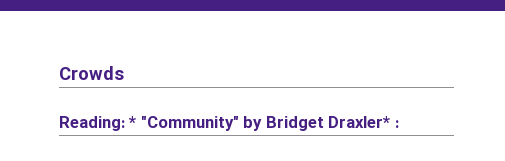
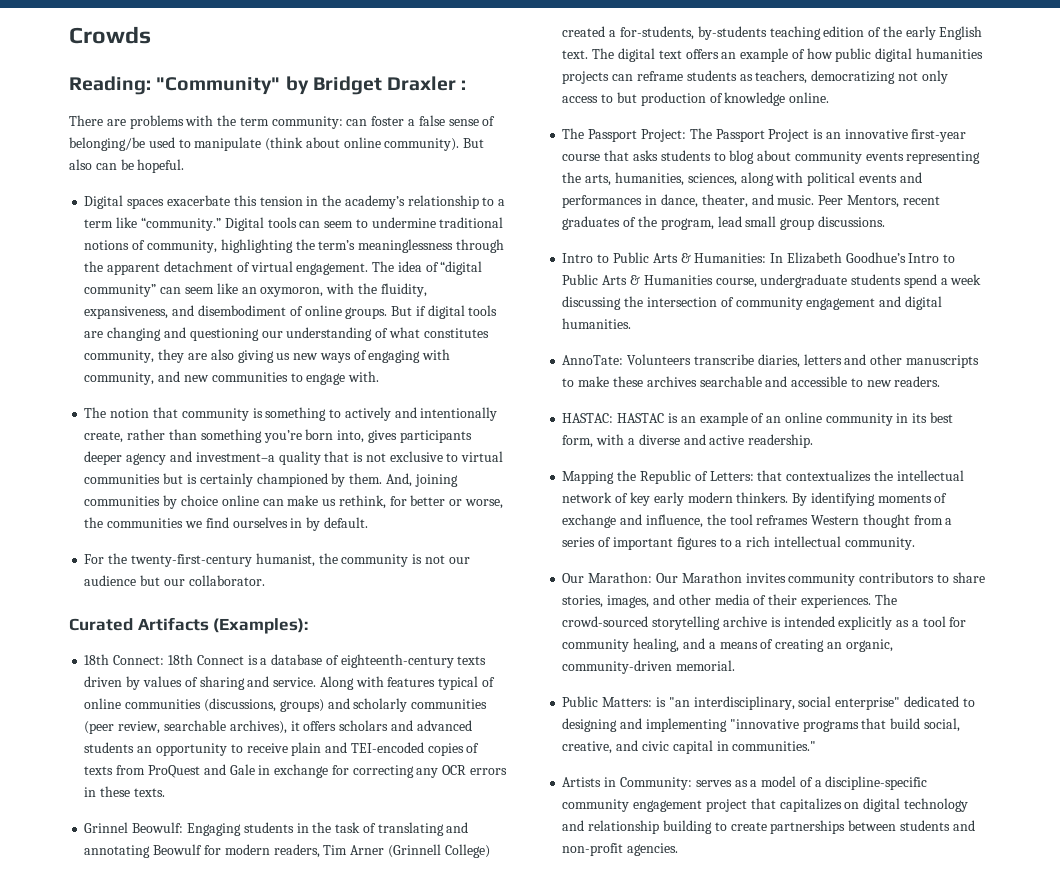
- Reading: * "Community" by Bridget Draxler* :
+ Reading: "Community" by Bridget Draxler :
+ There are problems with the term community: can foster a false sense of belonging/be used to manipulate (think about online community). But also can be hopeful.
+ Digital spaces exacerbate this tension in the academy’s relationship to a term like “community.” Digital tools can seem to undermine traditional notions of community, highlighting the term’s meaninglessness through the apparent detachment of virtual engagement. The idea of “digital community” can seem like an oxymoron, with the fluidity, expansiveness, and disembodiment of online groups. But if digital tools are changing and questioning our understanding of what constitutes community, they are also giving us new ways of engaging with community, and new communities to engage with.
+ The notion that community is something to actively and intentionally create, rather than something you’re born into, gives participants deeper agency and investment–a quality that is not exclusive to virtual communities but is certainly championed by them. And, joining communities by choice online can make us rethink, for better or worse, the communities we find ourselves in by default.
+ For the twenty-first-century humanist, the community is not our audience but our collaborator.
+ Curated Artifacts (Examples):
+ 18th Connect: 18th Connect is a database of eighteenth-century texts driven by values of sharing and service. Along with features typical of online communities (discussions, groups) and scholarly communities (peer review, searchable archives), it offers scholars and advanced students an opportunity to receive plain and TEI-encoded copies of texts from ProQuest and Gale in exchange for correcting any OCR errors in these texts.
+ Grinnel Beowulf: Engaging students in the task of translating and annotating Beowulf for modern readers, Tim Arner (Grinnell College) created a for-students, by-students teaching edition of the early English text. The digital text offers an example of how public digital humanities projects can reframe students as teachers, democratizing not only access to but production of knowledge online.
+ The Passport Project: The Passport Project is an innovative first-year course that asks students to blog about community events representing the arts, humanities, sciences, along with political events and performances in dance, theater, and music. Peer Mentors, recent graduates of the program, lead small group discussions.
+ Intro to Public Arts & Humanities: In Elizabeth Goodhue’s Intro to Public Arts & Humanities course, undergraduate students spend a week discussing the intersection of community engagement and digital humanities.
+ AnnoTate: Volunteers transcribe diaries, letters and other manuscripts to make these archives searchable and accessible to new readers.
+ HASTAC: HASTAC is an example of an online community in its best form, with a diverse and active readership.
+ Mapping the Republic of Letters: that contextualizes the intellectual network of key early modern thinkers. By identifying moments of exchange and influence, the tool reframes Western thought from a series of important figures to a rich intellectual community.
+ Our Marathon: Our Marathon invites community contributors to share stories, images, and other media of their experiences. The crowd-sourced storytelling archive is intended explicitly as a tool for community healing, and a means of creating an organic, community-driven memorial.
+ Public Matters: is "an interdisciplinary, social enterprise" dedicated to designing and implementing "innovative programs that build social, creative, and civic capital in communities."
+ Artists in Community: serves as a model of a discipline-specific community engagement project that capitalizes on digital technology and relationship building to create partnerships between students and non-profit agencies.

